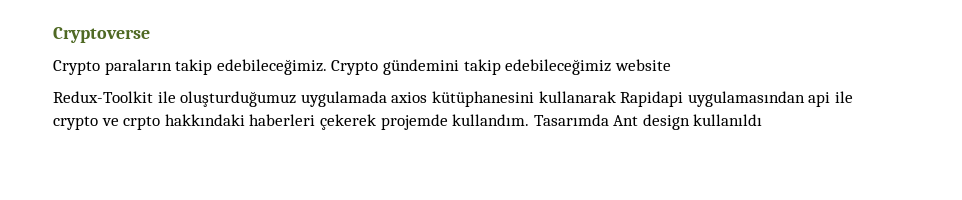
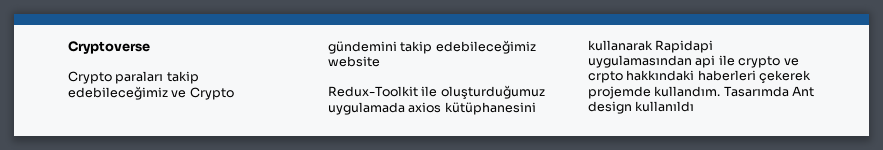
- Crypto paraların takip edebileceğimiz. Crypto gündemini takip edebileceğimiz website
+ Crypto paraları takip edebileceğimiz ve Crypto gündemini takip edebileceğimiz website

